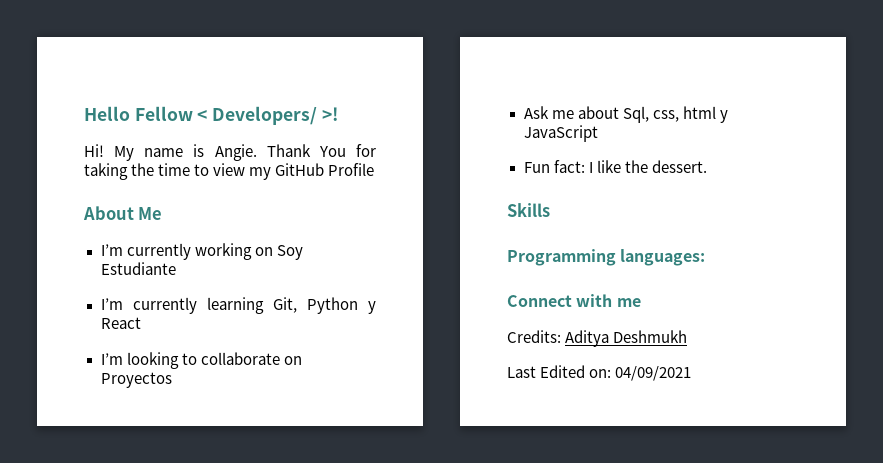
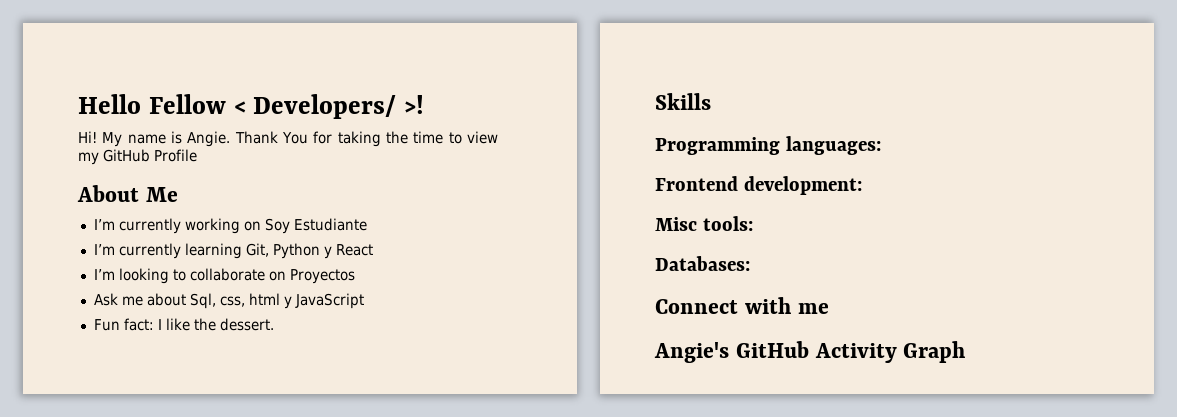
+ Frontend development:
+ Misc tools:
+ Databases:
  Connect with me
- Credits: Aditya Deshmukh
- Last Edited on: 04/09/2021
+ Angie's GitHub Activity Graph

